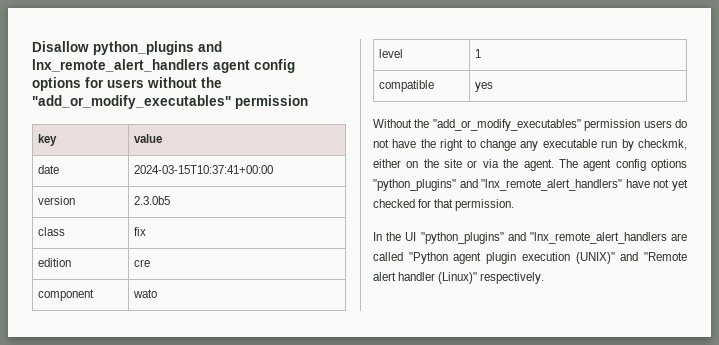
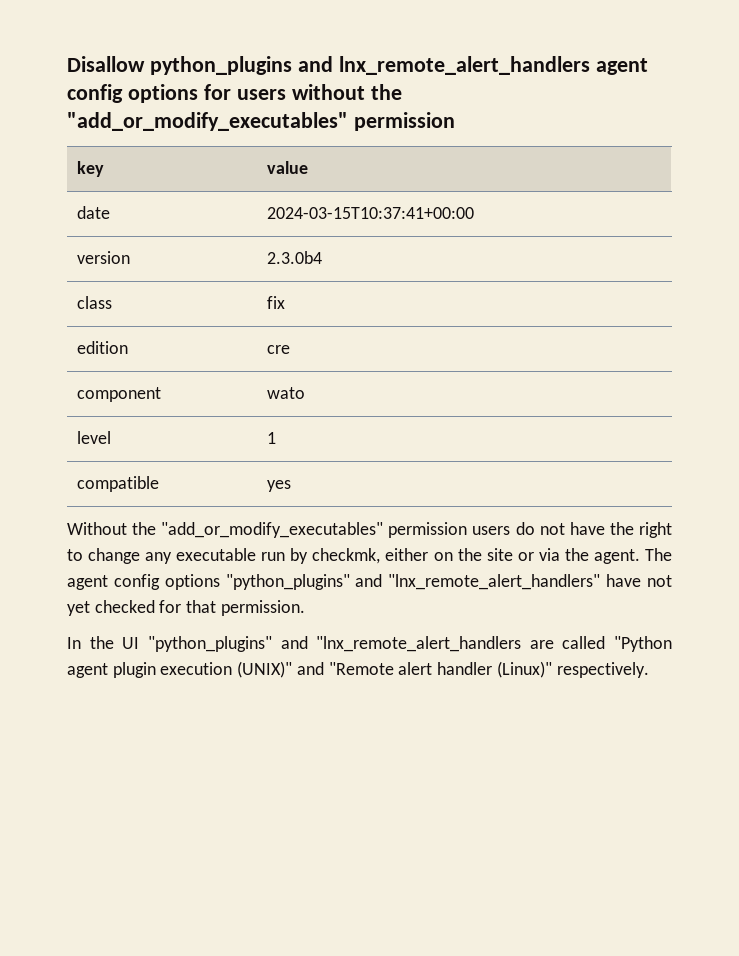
- version | 2.3.0b5
+ version | 2.3.0b4

